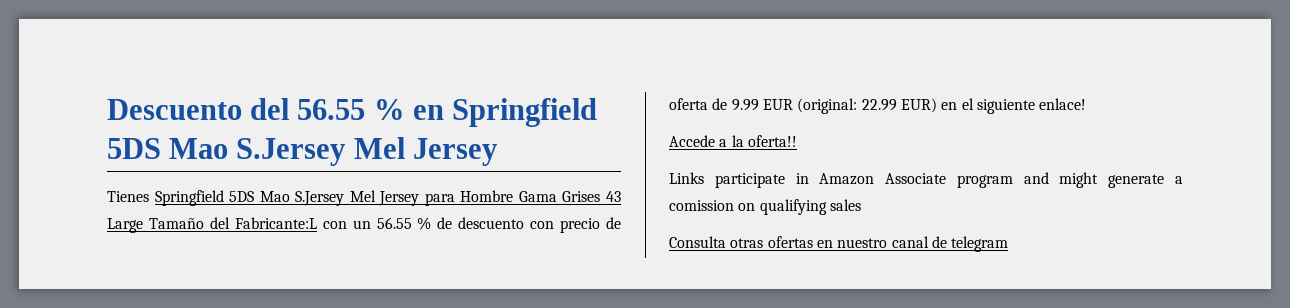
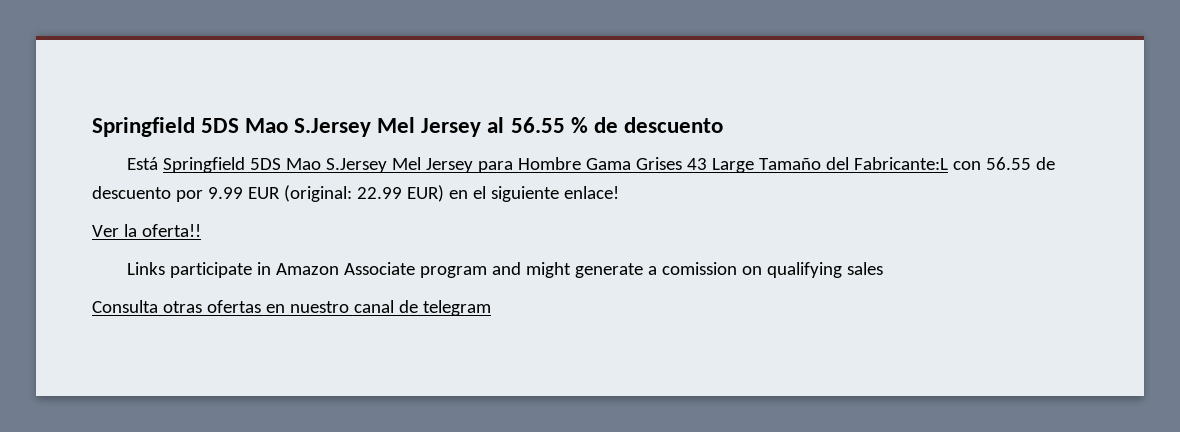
- Descuento del 56.55 % en Springfield 5DS Mao S.Jersey Mel Jersey
- Tienes Springfield 5DS Mao S.Jersey Mel Jersey para Hombre Gama Grises 43 Large Tamaño del Fabricante:L con un 56.55 % de descuento con precio de oferta de 9.99 EUR (original: 22.99 EUR) en el siguiente enlace!
+ Springfield 5DS Mao S.Jersey Mel Jersey al 56.55 % de descuento
+ Está Springfield 5DS Mao S.Jersey Mel Jersey para Hombre Gama Grises 43 Large Tamaño del Fabricante:L con 56.55 de descuento por 9.99 EUR (original: 22.99 EUR) en el siguiente enlace!
- Accede a la oferta!!
+ Ver la oferta!!

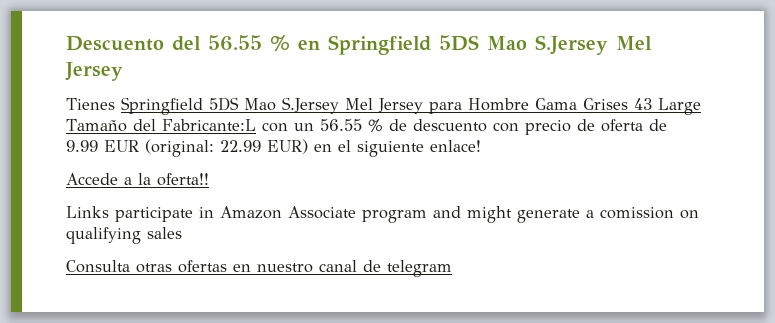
- Springfield 5DS Mao S.Jersey Mel Jersey al 56.55 % de descuento
- Está Springfield 5DS Mao S.Jersey Mel Jersey para Hombre Gama Grises 43 Large Tamaño del Fabricante:L con 56.55 de descuento por 9.99 EUR (original: 22.99 EUR) en el siguiente enlace!
+ Descuento del 56.55 % en Springfield 5DS Mao S.Jersey Mel Jersey
+ Tienes Springfield 5DS Mao S.Jersey Mel Jersey para Hombre Gama Grises 43 Large Tamaño del Fabricante:L con un 56.55 % de descuento con precio de oferta de 9.99 EUR (original: 22.99 EUR) en el siguiente enlace!
- Ver la oferta!!
+ Accede a la oferta!!

